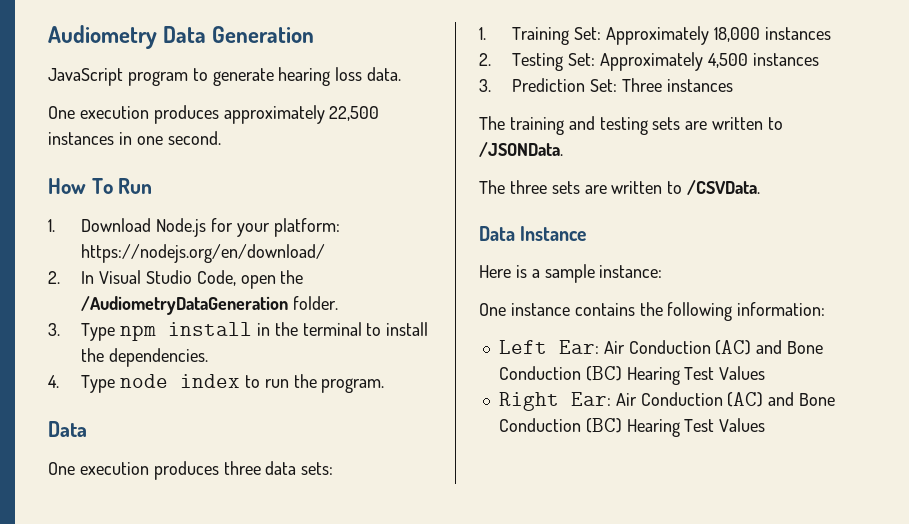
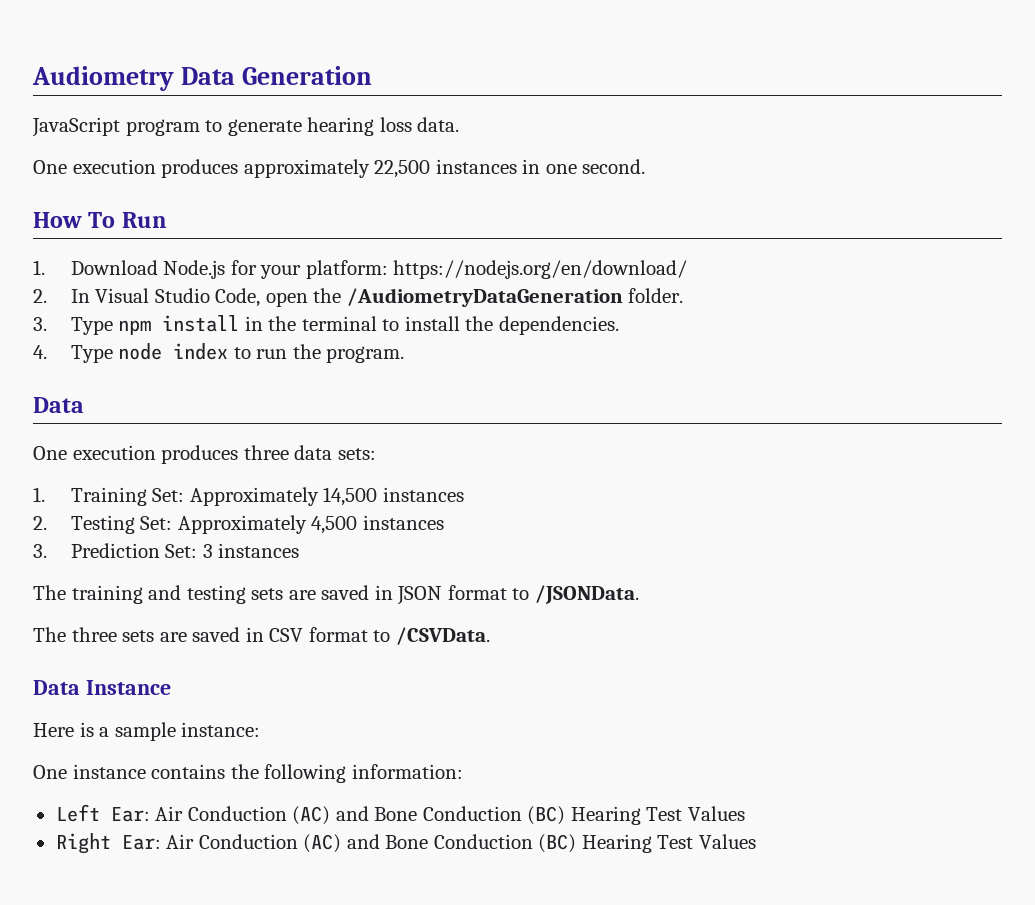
- 1. Training Set: Approximately 18,000 instances
+ 1. Training Set: Approximately 14,500 instances
- 3. Prediction Set: Three instances
+ 3. Prediction Set: 3 instances
- The training and testing sets are written to /JSONData.
+ The training and testing sets are saved in JSON format to /JSONData.
- The three sets are written to /CSVData.
+ The three sets are saved in CSV format to /CSVData.

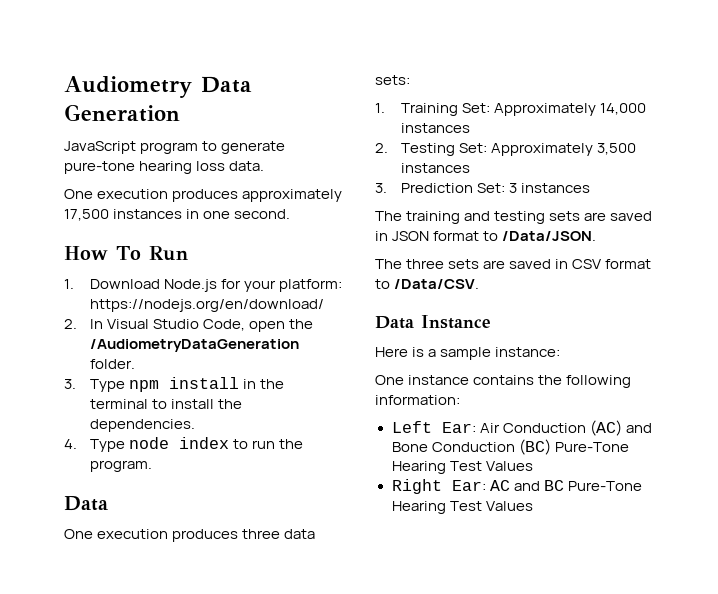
- JavaScript program to generate hearing loss data.
+ JavaScript program to generate pure-tone hearing loss data.
- One execution produces approximately 22,500 instances in one second.
+ One execution produces approximately 17,500 instances in one second.
- 1. Training Set: Approximately 14,500 instances
+ 1. Training Set: Approximately 14,000 instances
- 2. Testing Set: Approximately 4,500 instances
+ 2. Testing Set: Approximately 3,500 instances
- The training and testing sets are saved in JSON format to /JSONData.
+ The training and testing sets are saved in JSON format to /Data/JSON.
- The three sets are saved in CSV format to /CSVData.
+ The three sets are saved in CSV format to /Data/CSV.
- Left Ear: Air Conduction (AC) and Bone Conduction (BC) Hearing Test Values
+ Left Ear: Air Conduction (AC) and Bone Conduction (BC) Pure-Tone Hearing Test Values
- Right Ear: Air Conduction (AC) and Bone Conduction (BC) Hearing Test Values
+ Right Ear: AC and BC Pure-Tone Hearing Test Values

